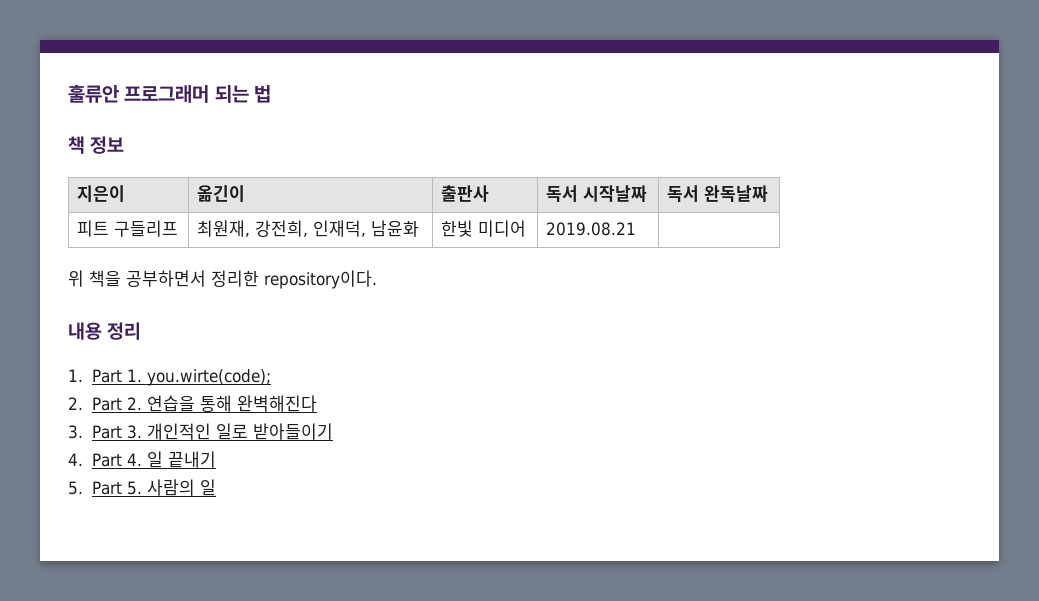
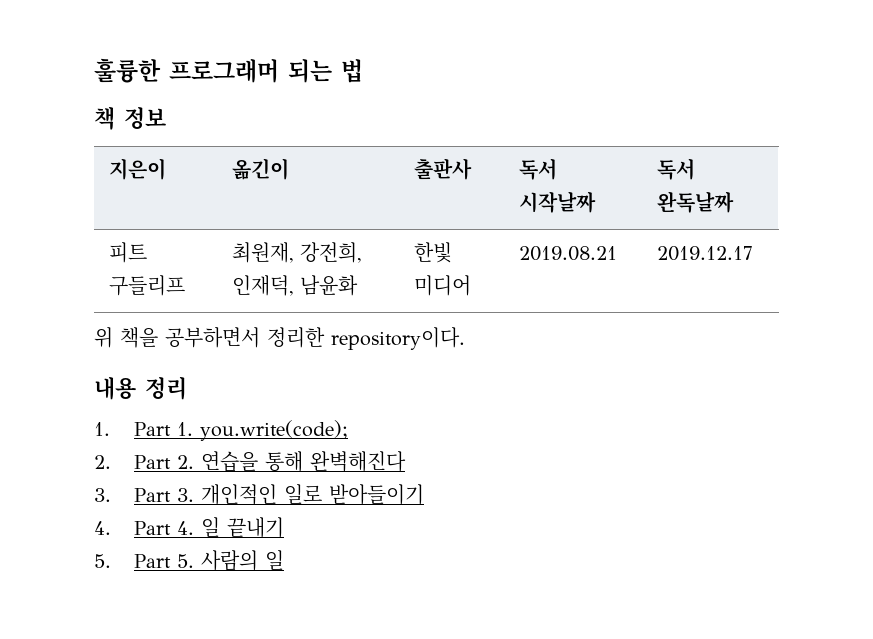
- 훌류안 프로그래머 되는 법
+ 훌륭한 프로그래머 되는 법
- 피트 구들리프 | 최원재, 강전희, 인재덕, 남윤화 | 한빛 미디어 | 2019.08.21 |
+ 피트 구들리프 | 최원재, 강전희, 인재덕, 남윤화 | 한빛 미디어 | 2019.08.21 | 2019.12.17
- 1. Part 1. you.wirte(code);
+ 1. Part 1. you.write(code);

